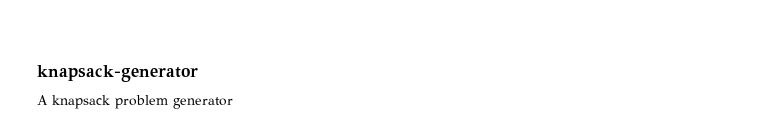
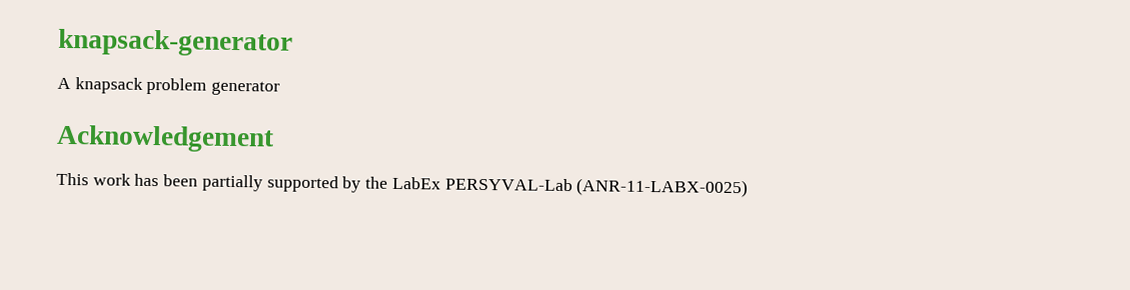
+ Acknowledgement
+ This work has been partially supported by the LabEx PERSYVAL-Lab (ANR-11-LABX-0025)

